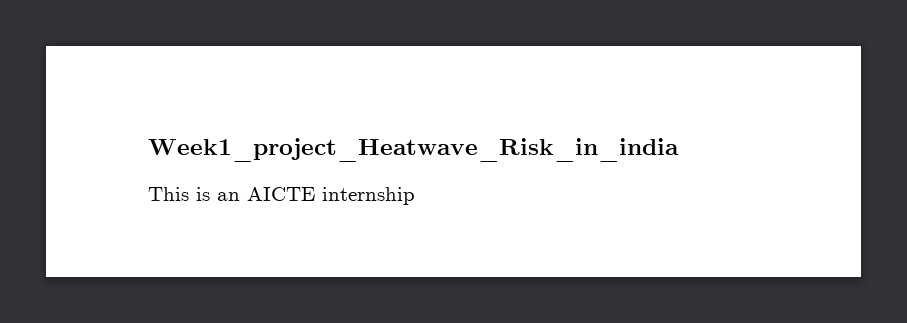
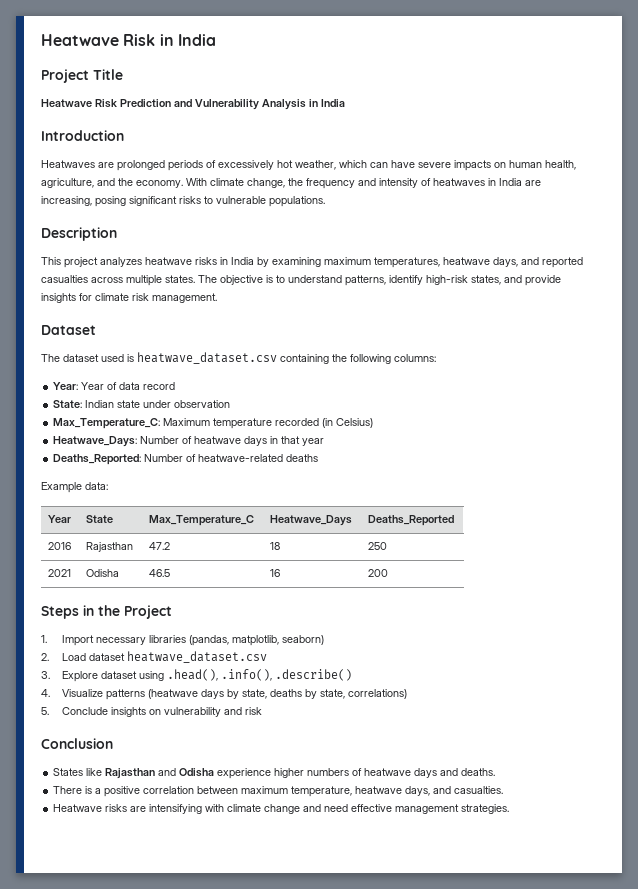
- Week1_project_Heatwave_Risk_in_india
- This is an AICTE internship
+ Heatwave Risk in India
+ Project Title
+ Heatwave Risk Prediction and Vulnerability Analysis in India
+ Introduction
+ Heatwaves are prolonged periods of excessively hot weather, which can have severe impacts on human health, agriculture, and the economy. With climate change, the frequency and intensity of heatwaves in India are increasing, posing significant risks to vulnerable populations.
+ Description
+ This project analyzes heatwave risks in India by examining maximum temperatures, heatwave days, and reported casualties across multiple states. The objective is to understand patterns, identify high-risk states, and provide insights for climate risk management.
+ Dataset
+ The dataset used is heatwave_dataset.csv containing the following columns:
+ Year: Year of data record
+ State: Indian state under observation
+ Max_Temperature_C: Maximum temperature recorded (in Celsius)
+ Heatwave_Days: Number of heatwave days in that year
+ Deaths_Reported: Number of heatwave-related deaths
+ Example data:
+ Year | State | Max_Temperature_C | Heatwave_Days | Deaths_Reported
+ 2016 | Rajasthan | 47.2 | 18 | 250
+ 2021 | Odisha | 46.5 | 16 | 200
+ Steps in the Project
+ 1. Import necessary libraries (pandas, matplotlib, seaborn)
+ 2. Load dataset heatwave_dataset.csv
+ 3. Explore dataset using .head(), .info(), .describe()
+ 4. Visualize patterns (heatwave days by state, deaths by state, correlations)
+ 5. Conclude insights on vulnerability and risk
+ Conclusion
+ States like Rajasthan and Odisha experience higher numbers of heatwave days and deaths.
+ There is a positive correlation between maximum temperature, heatwave days, and casualties.
+ Heatwave risks are intensifying with climate change and need effective management strategies.

